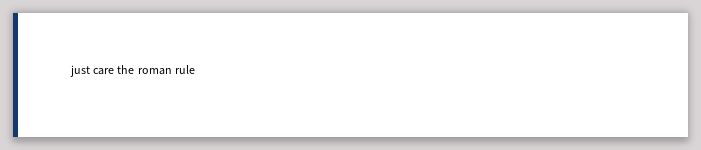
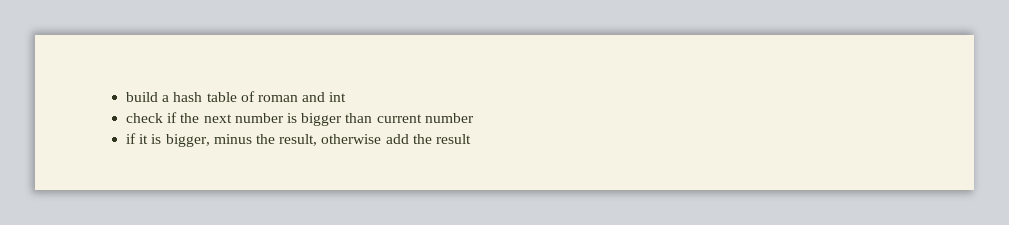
- just care the roman rule
+ build a hash table of roman and int
+ check if the next number is bigger than current number
+ if it is bigger, minus the result, otherwise add the result

